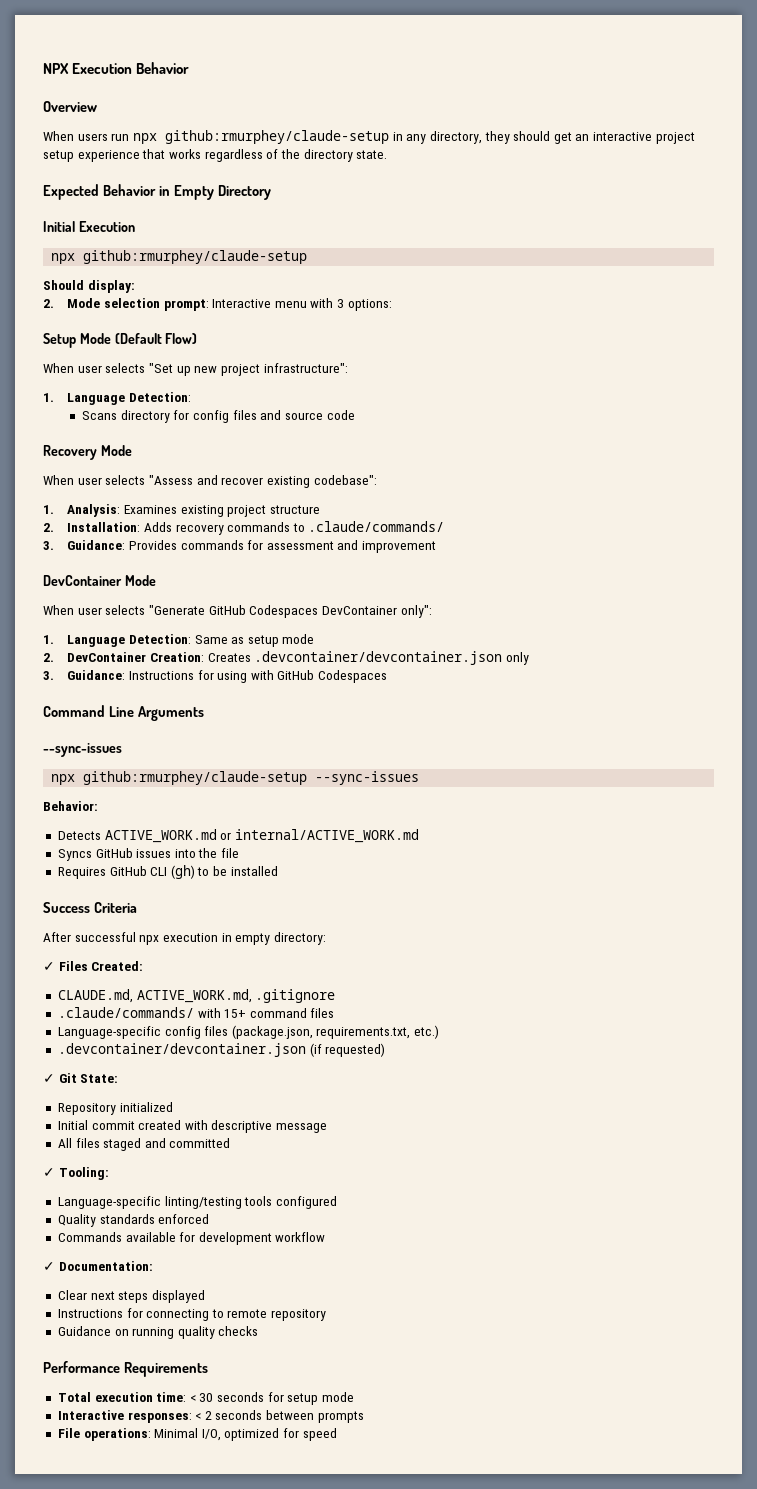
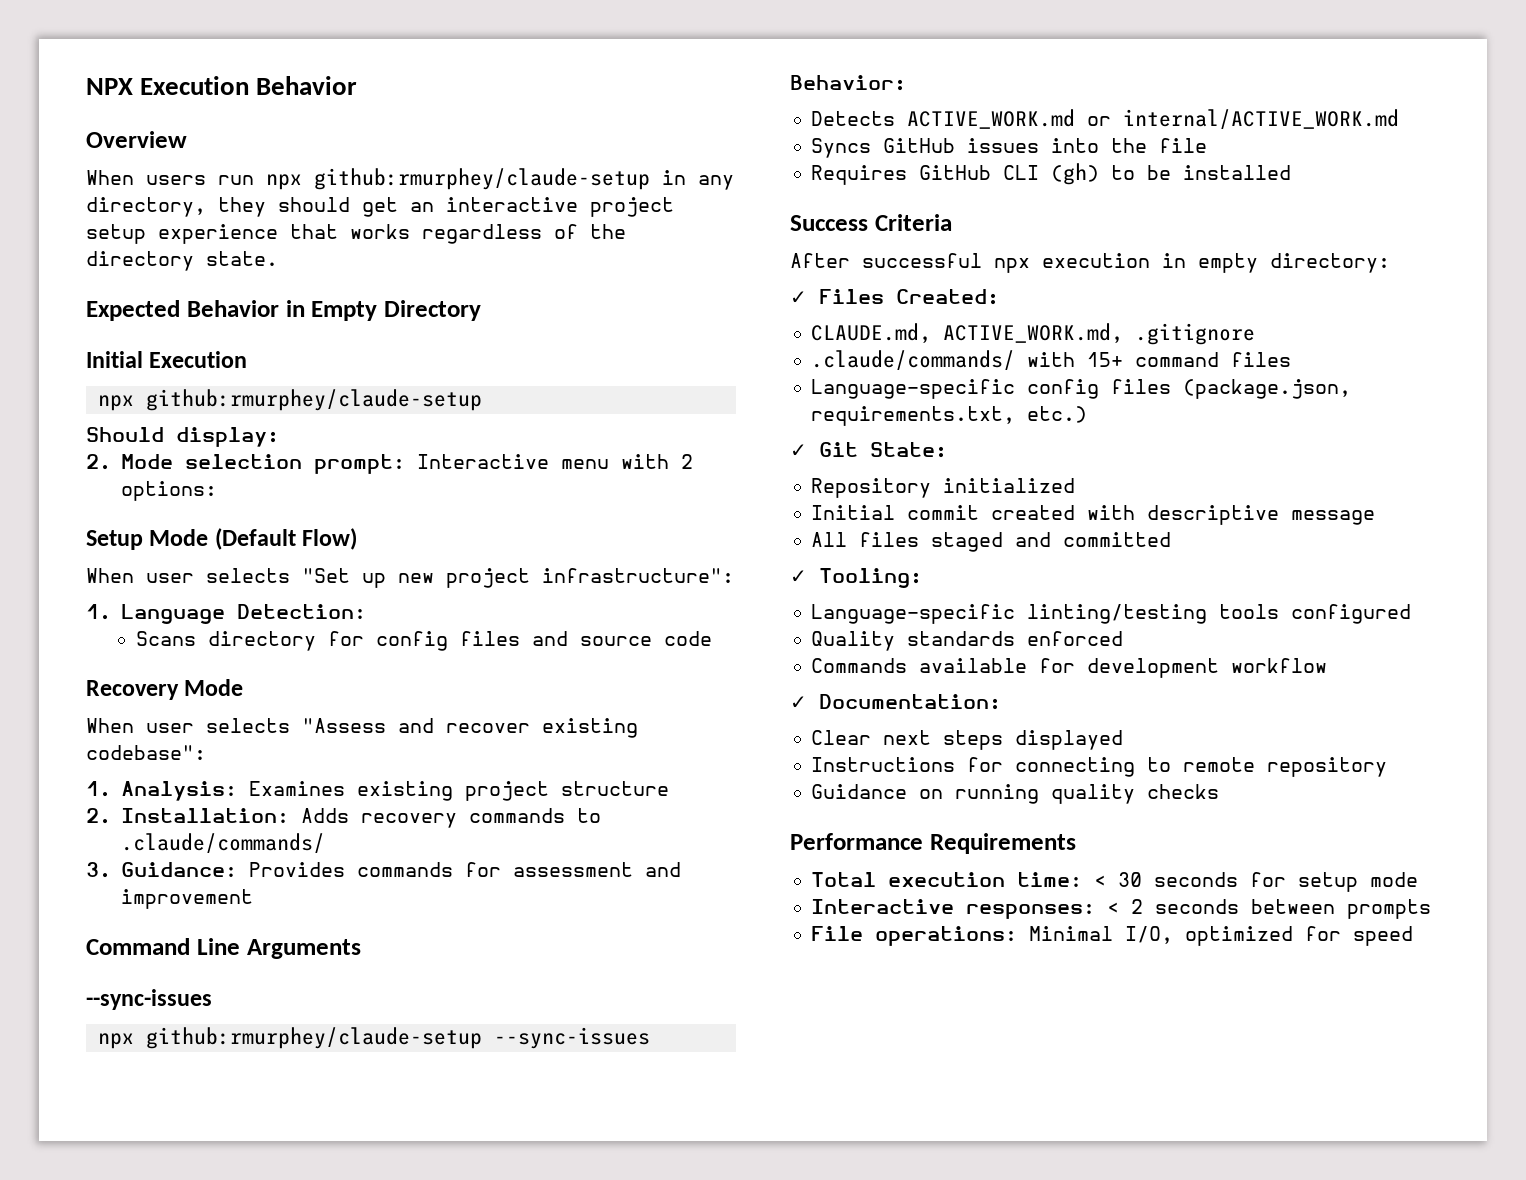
- 2. Mode selection prompt: Interactive menu with 3 options:
+ 2. Mode selection prompt: Interactive menu with 2 options:
- DevContainer Mode
- When user selects "Generate GitHub Codespaces DevContainer only":
- 1. Language Detection: Same as setup mode
- 2. DevContainer Creation: Creates .devcontainer/devcontainer.json only
- 3. Guidance: Instructions for using with GitHub Codespaces
- .devcontainer/devcontainer.json (if requested)

